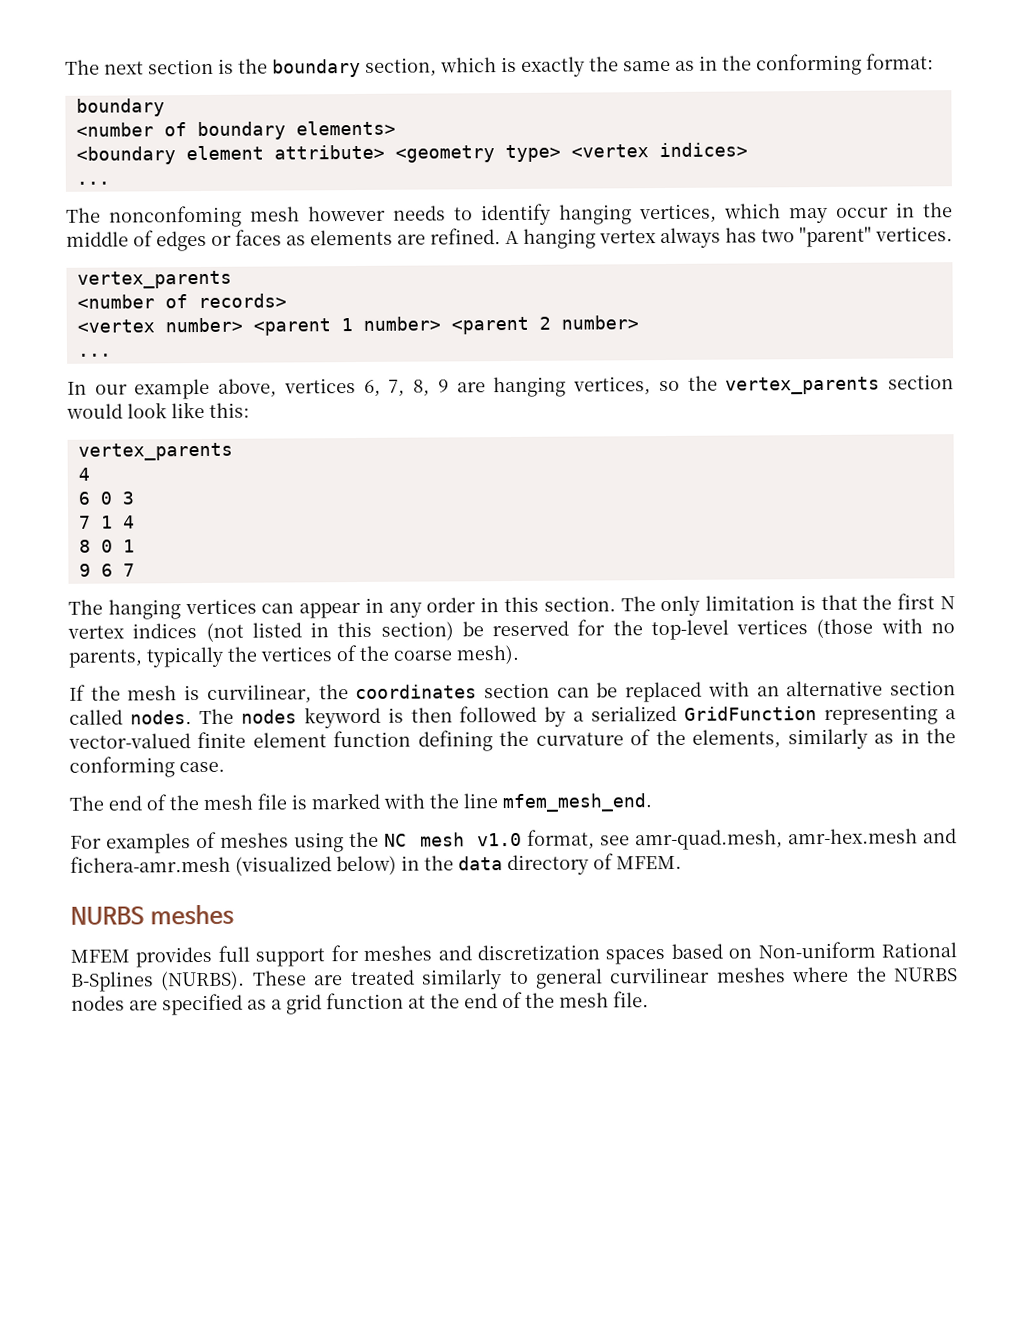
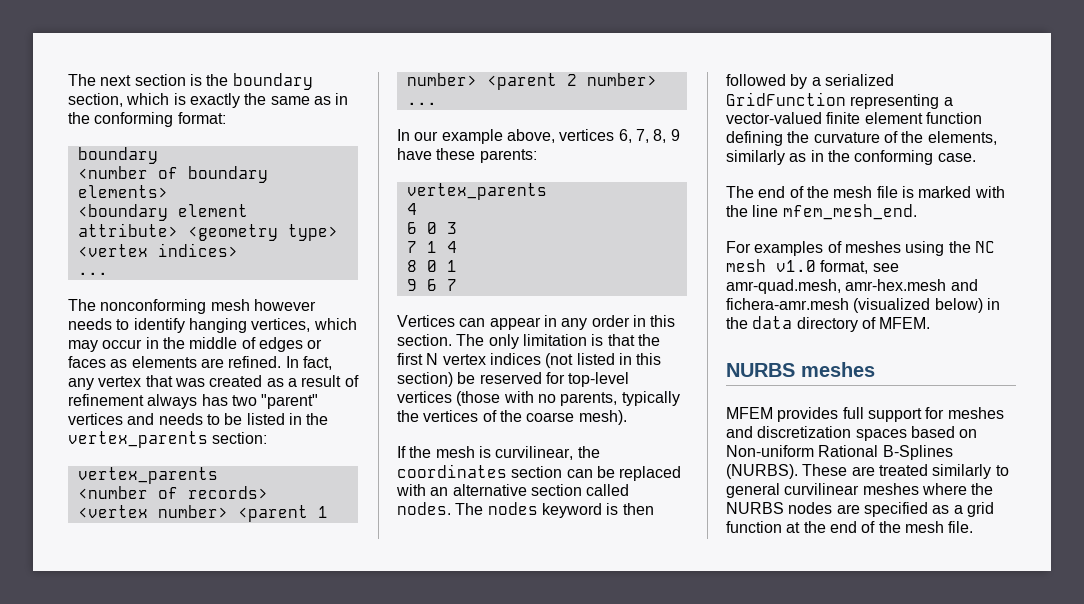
- The nonconfoming mesh however needs to identify hanging vertices, which may occur in the middle of edges or faces as elements are refined.
+ The nonconforming mesh however needs to identify hanging vertices, which may occur in the middle of edges or faces as elements are refined.
- A hanging vertex always has two "parent" vertices.
+ In fact, any vertex that was created as a result of refinement always has two "parent" vertices and needs to be listed in the vertex_parents section:
- In our example above, vertices 6, 7, 8, 9 are hanging vertices, so the vertex_parents section would look like this:
+ In our example above, vertices 6, 7, 8, 9 have these parents:
- The hanging vertices can appear in any order in this section.
+ Vertices can appear in any order in this section.
- The only limitation is that the first N vertex indices (not listed in this section) be reserved for the top-level vertices (those with no parents, typically the vertices of the coarse mesh).
+ The only limitation is that the first N vertex indices (not listed in this section) be reserved for top-level vertices (those with no parents, typically the vertices of the coarse mesh).

